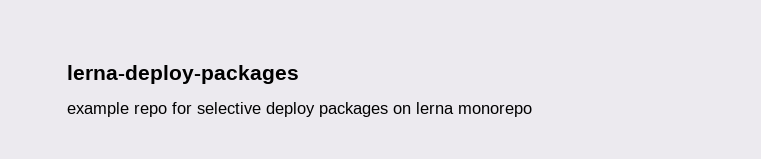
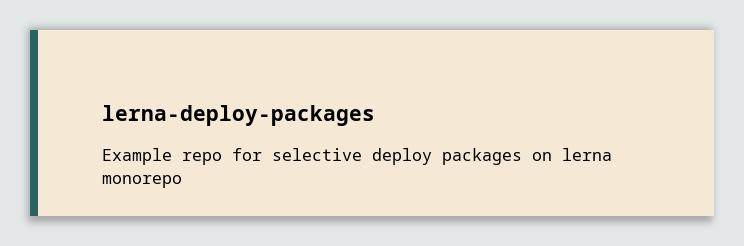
- example repo for selective deploy packages on lerna monorepo
+ Example repo for selective deploy packages on lerna monorepo

